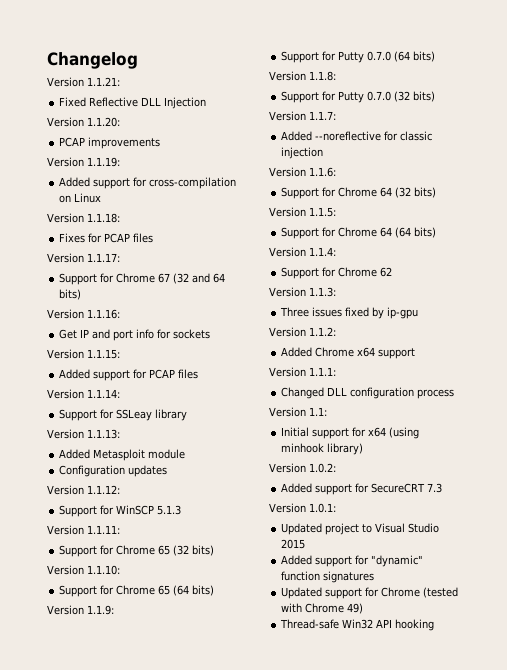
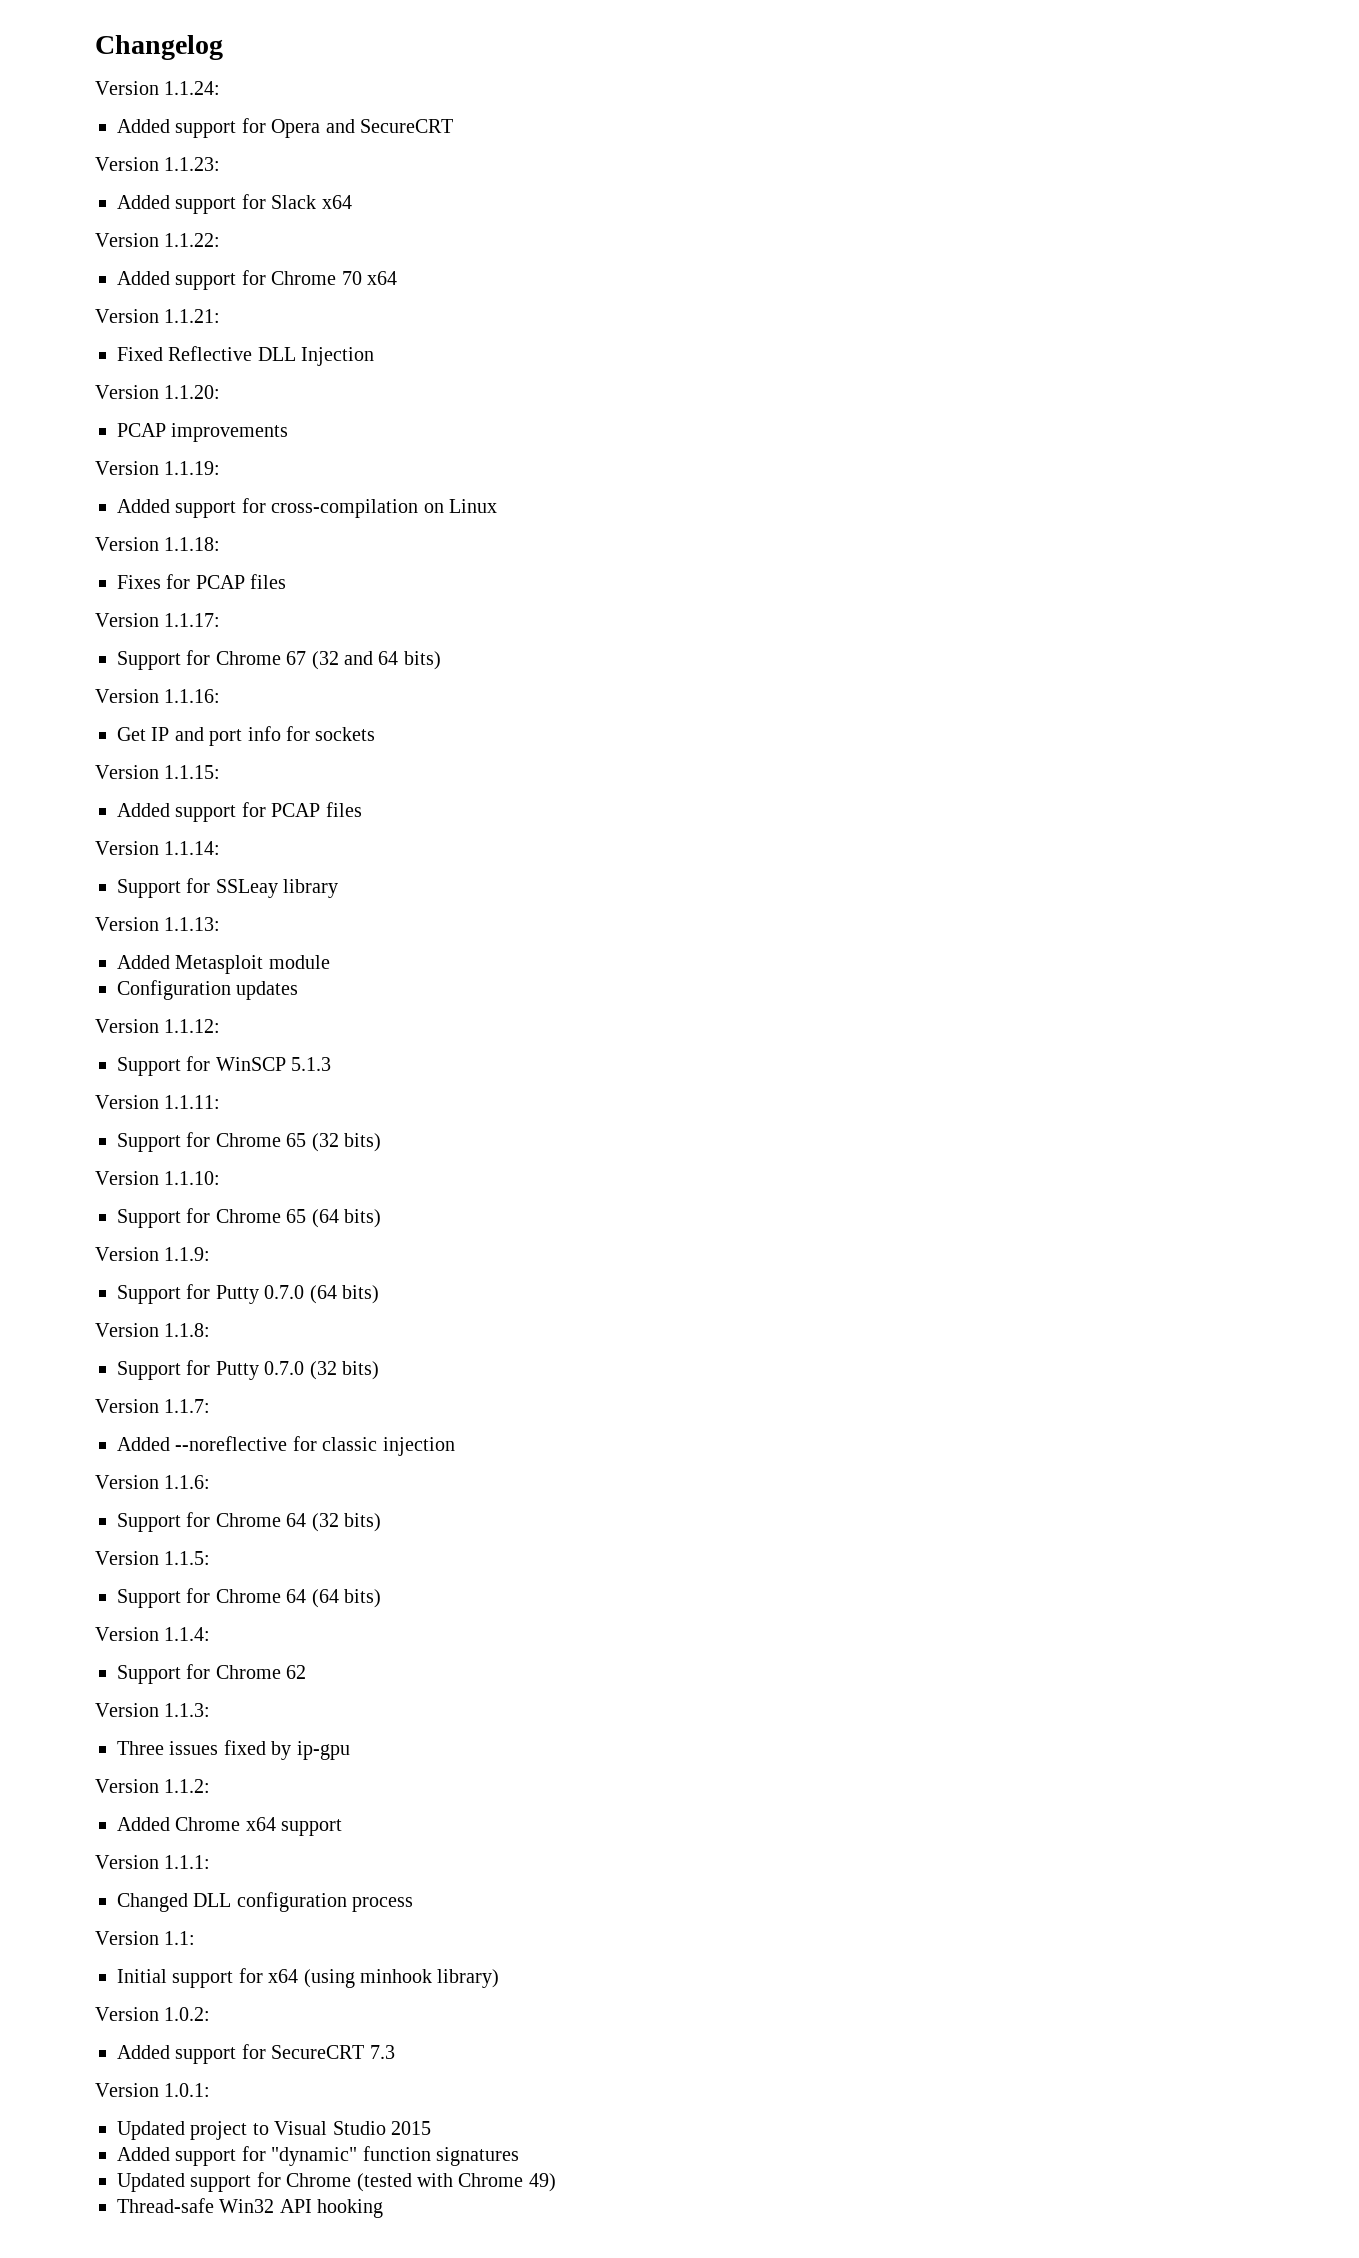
+ Version 1.1.24:
+ Added support for Opera and SecureCRT
+ Version 1.1.23:
+ Added support for Slack x64
+ Version 1.1.22:
+ Added support for Chrome 70 x64

